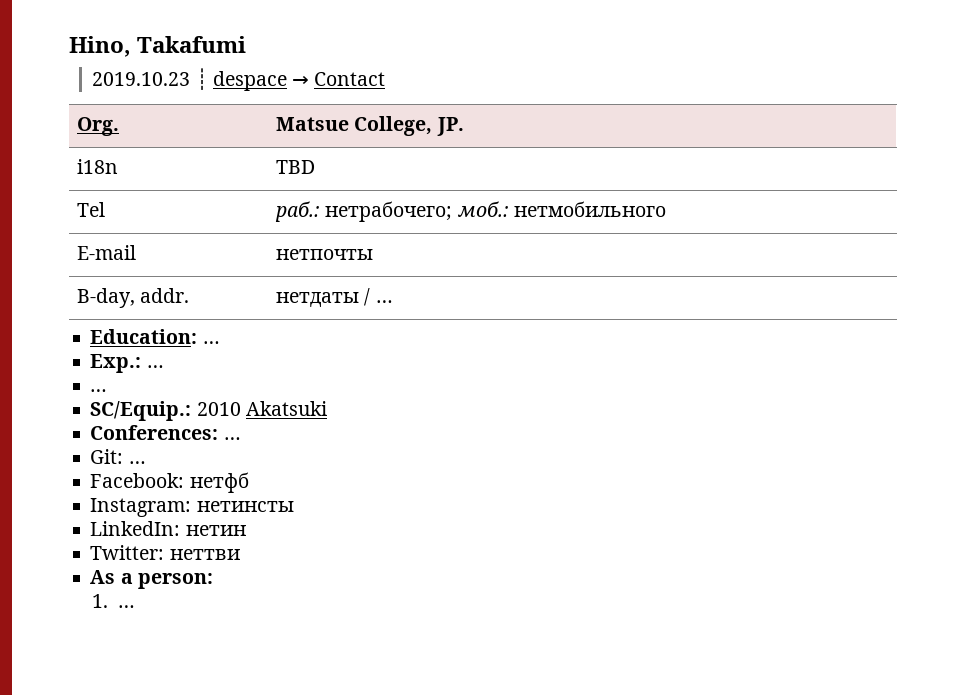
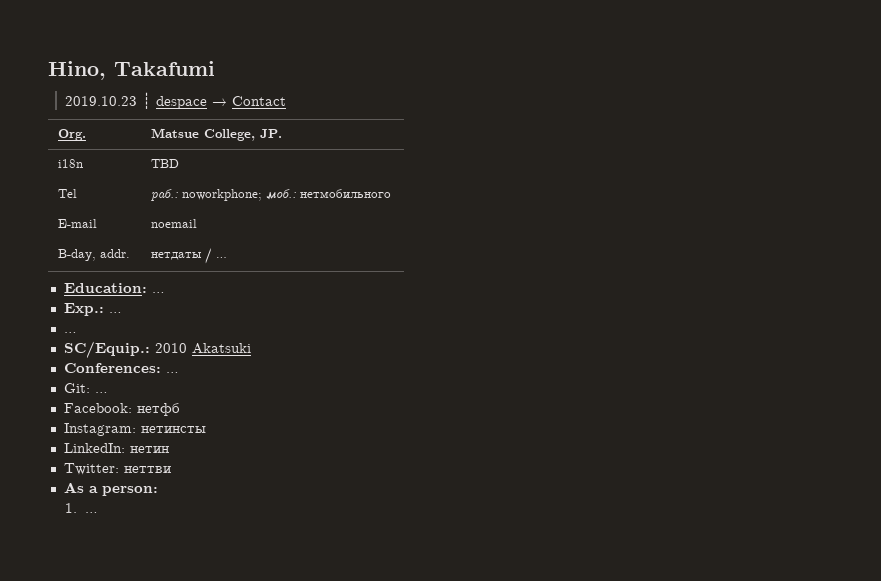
- Tel | раб.: нетрабочего; моб.: нетмобильного
+ Tel | раб.: noworkphone; моб.: нетмобильного
- E‑mail | нетпочты
+ E‑mail | noemail

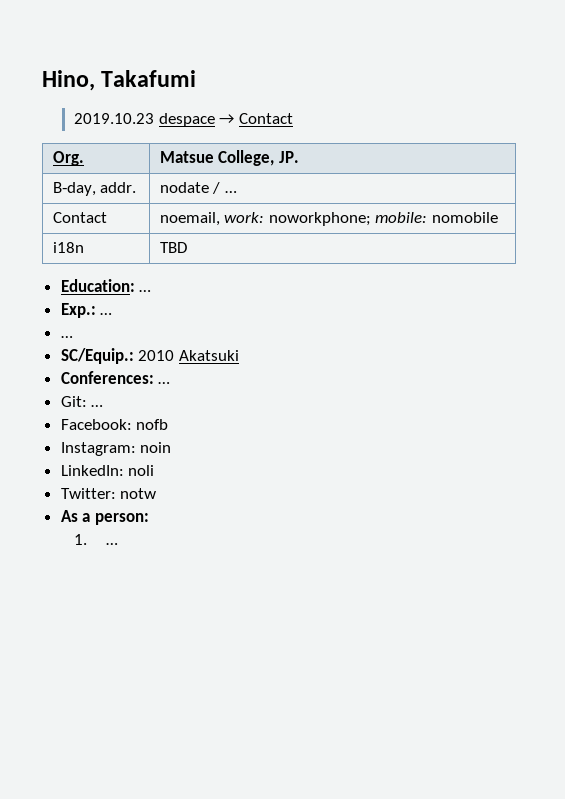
- 2019.10.23 ┊ despace → Contact
+ 2019.10.23 despace → Contact
+ B‑day, addr. | nodate / …
+ Contact | noemail, work: noworkphone; mobile: nomobile
  i18n | TBD
- Tel | раб.: noworkphone; моб.: нетмобильного
- E‑mail | noemail
- B‑day, addr. | нетдаты / …
- Facebook: нетфб
+ Facebook: nofb
- Instagram: нетинсты
+ Instagram: noin
- LinkedIn: нетин
+ LinkedIn: noli
- Twitter: неттви
+ Twitter: notw

